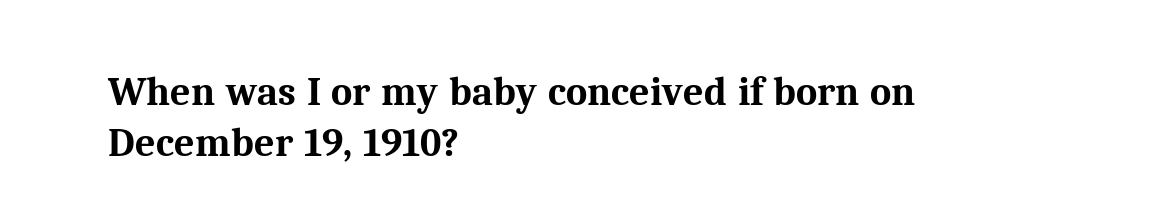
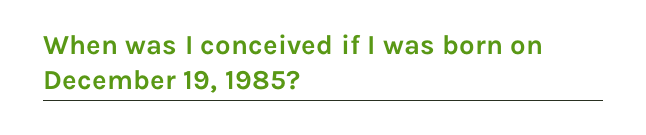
- When was I or my baby conceived if born on December 19, 1910?
+ When was I conceived if I was born on December 19, 1985?

